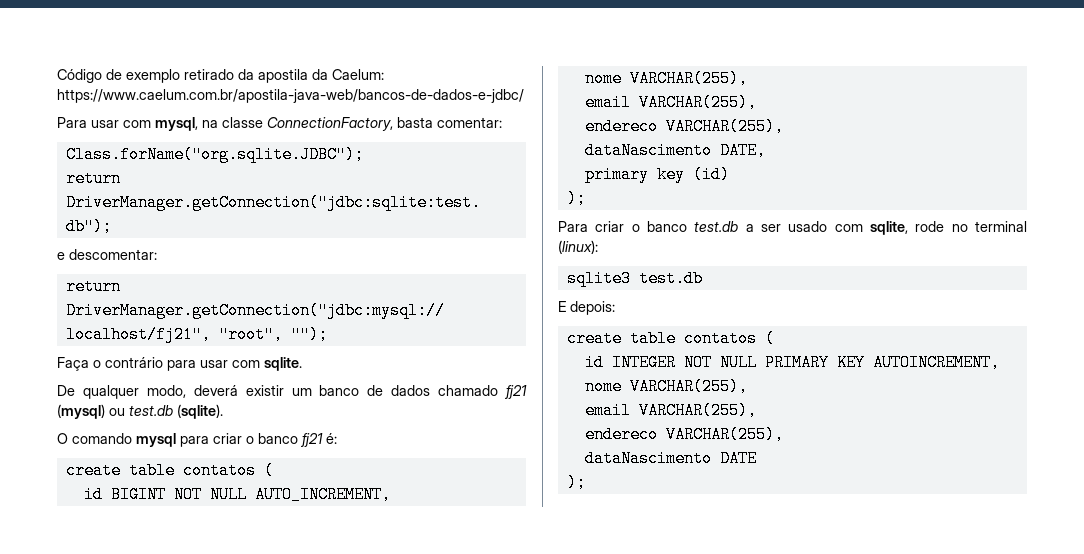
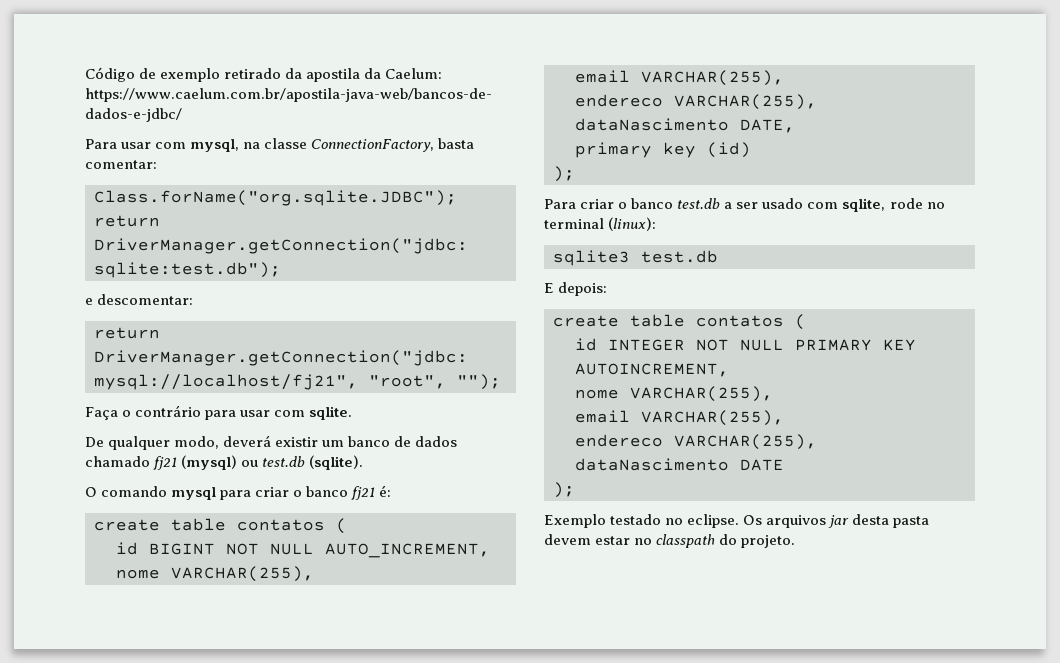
+ Exemplo testado no eclipse. Os arquivos jar desta pasta devem estar no classpath do projeto.

